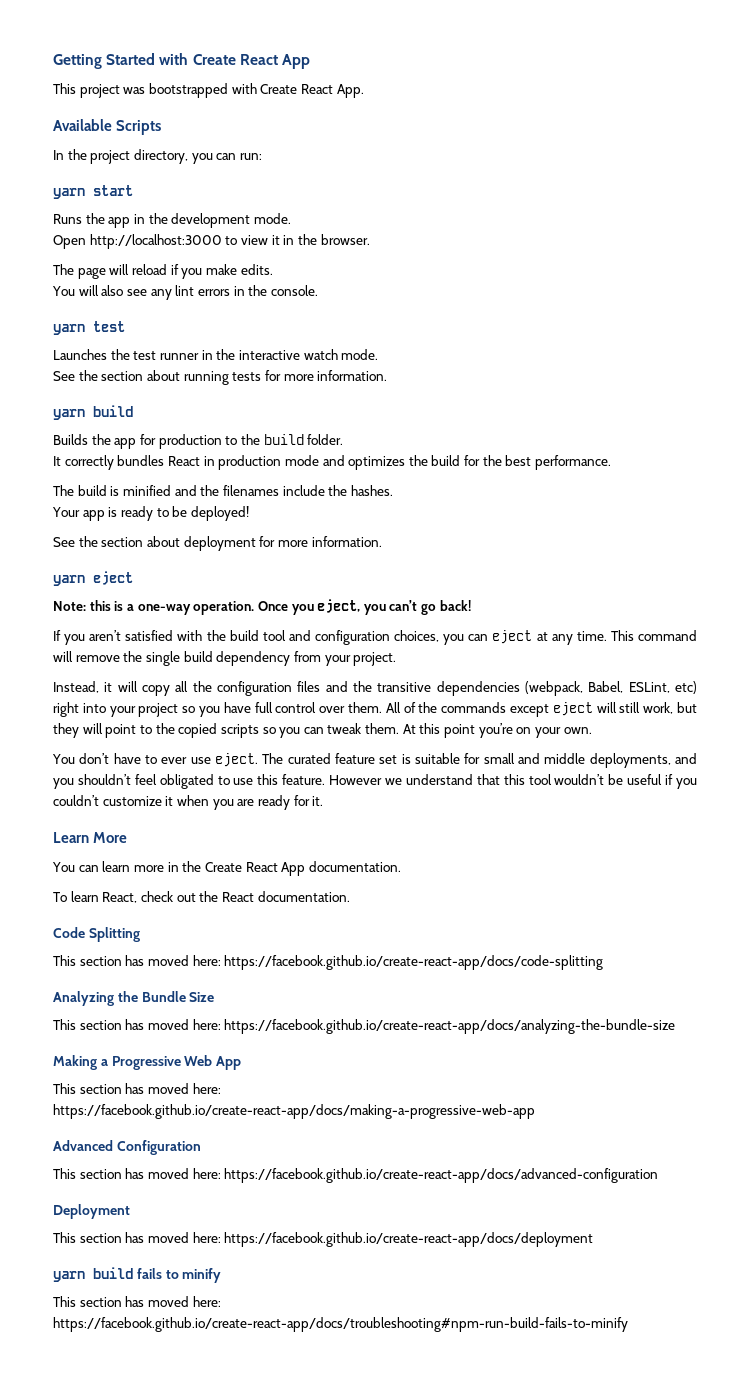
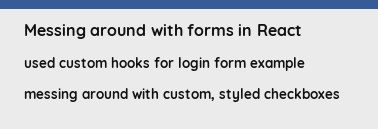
- Getting Started with Create React App
- This project was bootstrapped with Create React App.
- Available Scripts
- In the project directory, you can run:
- yarn start
- Runs the app in the development mode.
- Open http://localhost:3000 to view it in the browser.
- The page will reload if you make edits.
- You will also see any lint errors in the console.
- yarn test
- Launches the test runner in the interactive watch mode.
- See the section about running tests for more information.
- yarn build
- Builds the app for production to the build folder.
- It correctly bundles React in production mode and optimizes the build for the best performance.
- The build is minified and the filenames include the hashes.
- Your app is ready to be deployed!
- See the section about deployment for more information.
- yarn eject
- Note: this is a one-way operation. Once you eject, you can’t go back!
- If you aren’t satisfied with the build tool and configuration choices, you can eject at any time. This command will remove the single build dependency from your project.
- Instead, it will copy all the configuration files and the transitive dependencies (webpack, Babel, ESLint, etc) right into your project so you have full control over them. All of the commands except eject will still work, but they will point to the copied scripts so you can tweak them. At this point you’re on your own.
- You don’t have to ever use eject. The curated feature set is suitable for small and middle deployments, and you shouldn’t feel obligated to use this feature. However we understand that this tool wouldn’t be useful if you couldn’t customize it when you are ready for it.
- Learn More
- You can learn more in the Create React App documentation.
- To learn React, check out the React documentation.
- Code Splitting
- This section has moved here: https://facebook.github.io/create-react-app/docs/code-splitting
- Analyzing the Bundle Size
- This section has moved here: https://facebook.github.io/create-react-app/docs/analyzing-the-bundle-size
- Making a Progressive Web App
- This section has moved here: https://facebook.github.io/create-react-app/docs/making-a-progressive-web-app
- Advanced Configuration
- This section has moved here: https://facebook.github.io/create-react-app/docs/advanced-configuration
- Deployment
- This section has moved here: https://facebook.github.io/create-react-app/docs/deployment
- yarn build fails to minify
- This section has moved here: https://facebook.github.io/create-react-app/docs/troubleshooting#npm-run-build-fails-to-minify
+ Messing around with forms in React
+ used custom hooks for login form example
+ messing around with custom, styled checkboxes

